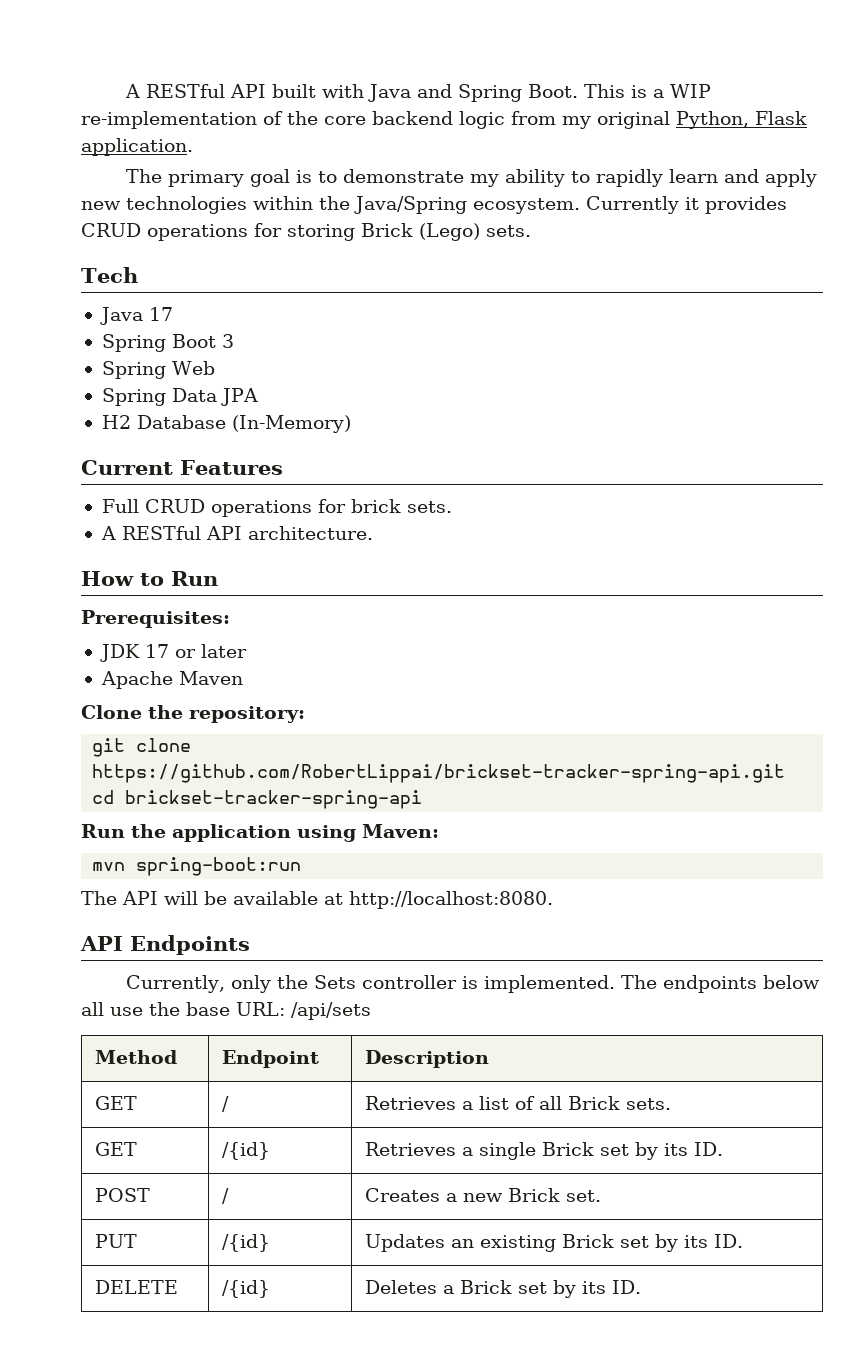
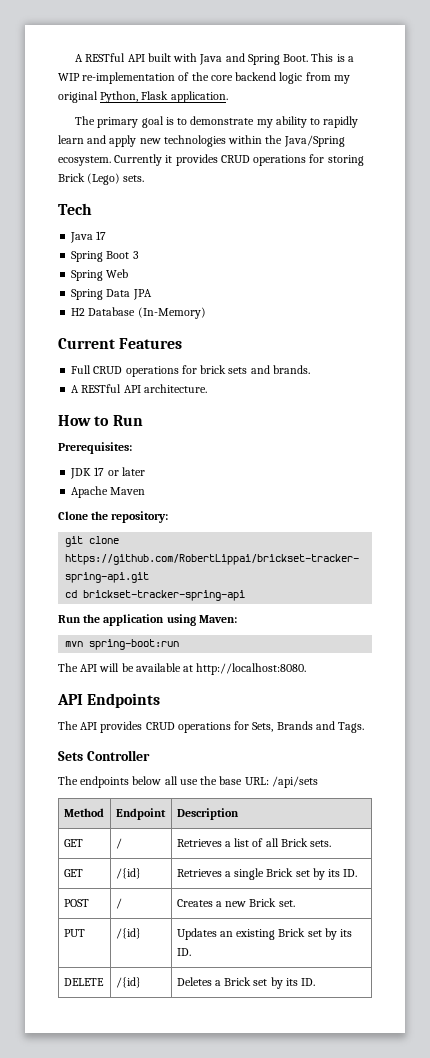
- Full CRUD operations for brick sets.
+ Full CRUD operations for brick sets and brands.
- Currently, only the Sets controller is implemented. The endpoints below all use the base URL: /api/sets
+ The API provides CRUD operations for Sets, Brands and Tags.
+ Sets Controller
+ The endpoints below all use the base URL: /api/sets

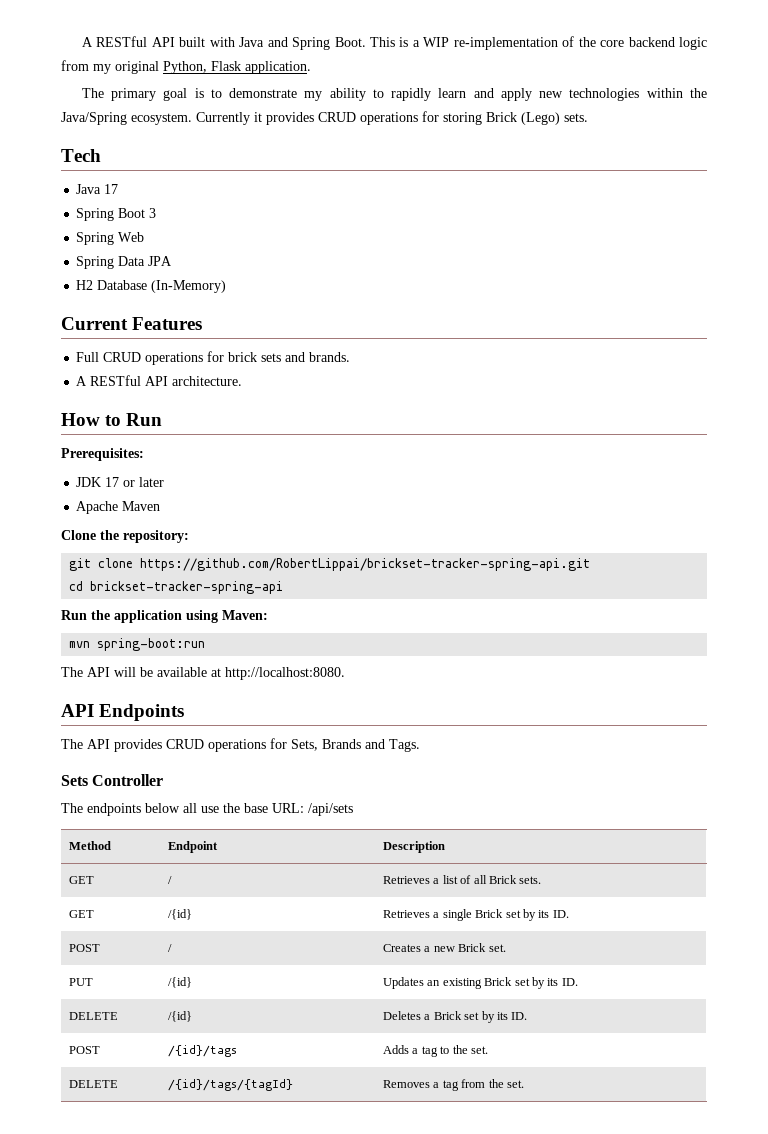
+ POST | /{id}/tags | Adds a tag to the set.
+ DELETE | /{id}/tags/{tagId} | Removes a tag from the set.

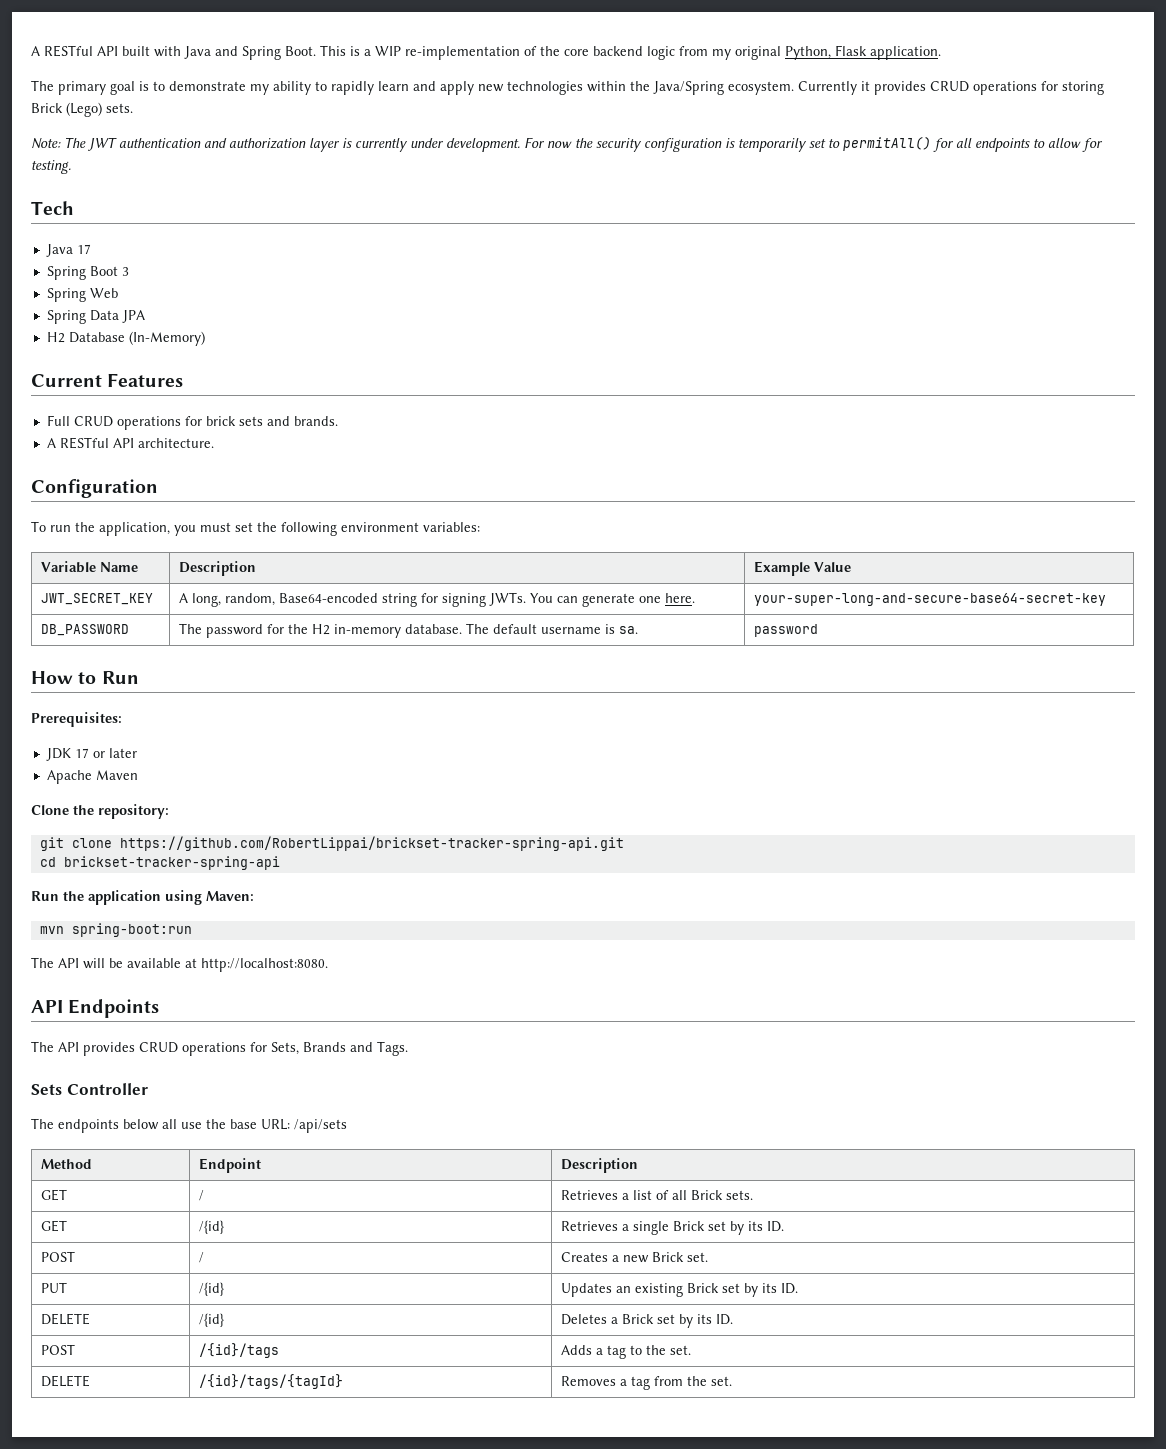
+ Note: The JWT authentication and authorization layer is currently under development. For now the security configuration is temporarily set to permitAll() for all endpoints to allow for testing.
+ Configuration
+ To run the application, you must set the following environment variables:
+ Variable Name | Description | Example Value
+ JWT_SECRET_KEY | A long, random, Base64-encoded string for signing JWTs. You can generate one here. | your-super-long-and-secure-base64-secret-key
+ DB_PASSWORD | The password for the H2 in-memory database. The default username is sa. | password

